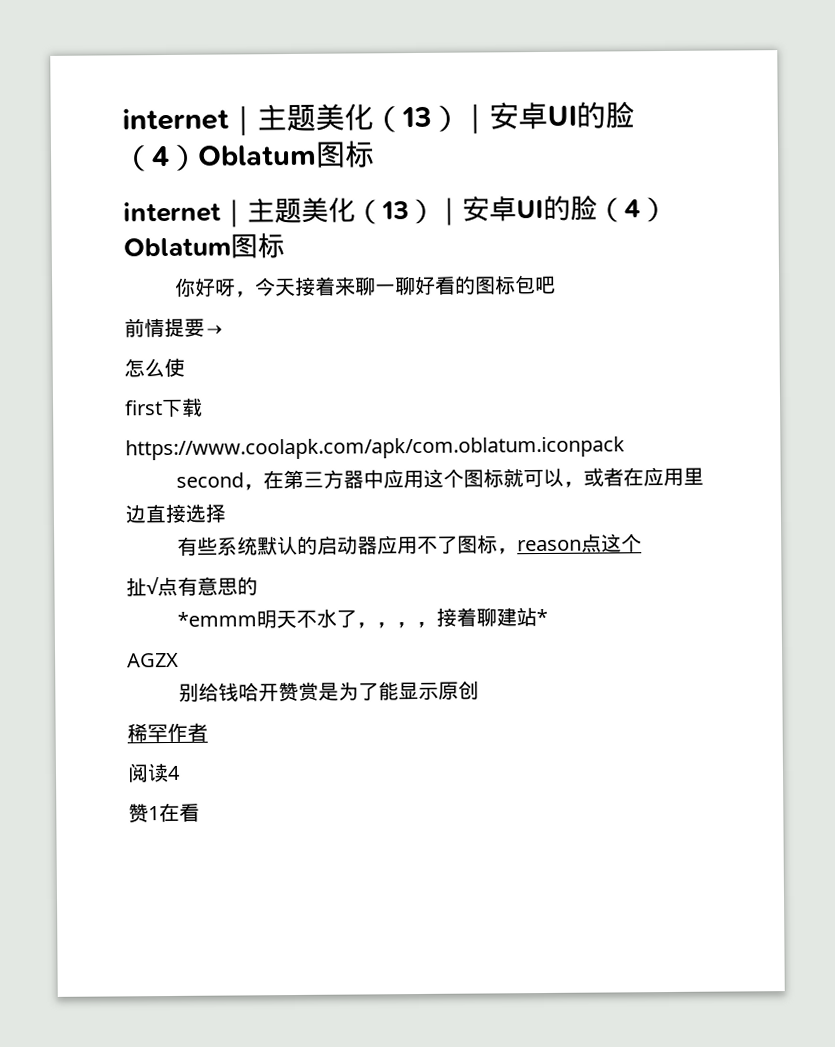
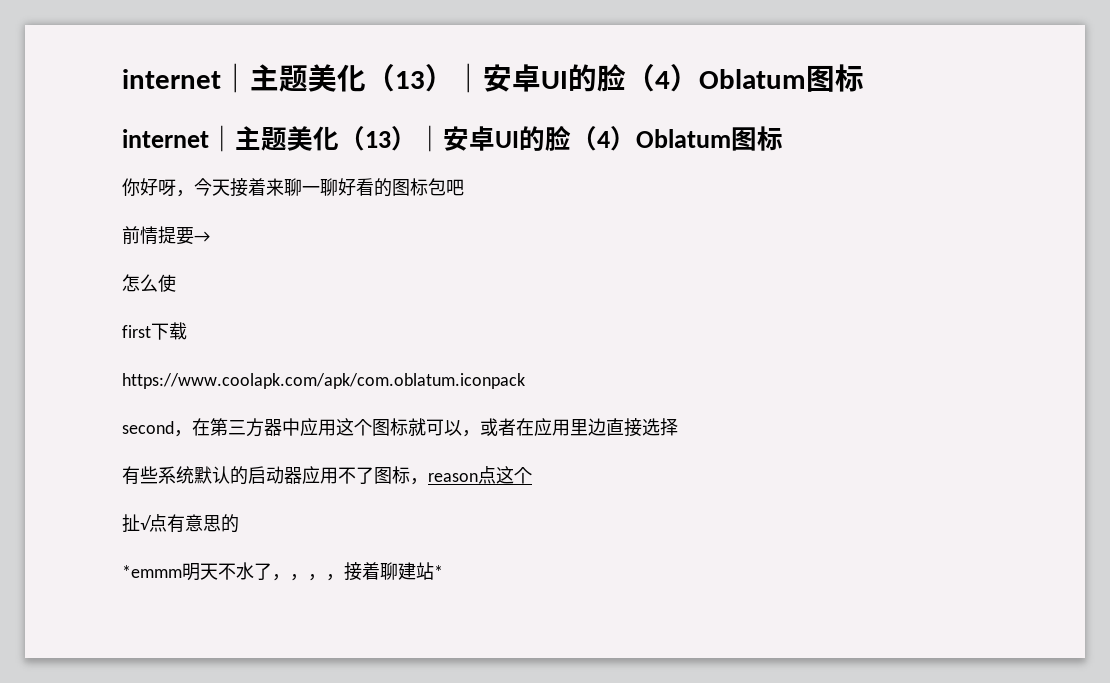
- AGZX
- 别给钱哈开赞赏是为了能显示原创
- 稀罕作者
- 阅读4
- 赞1在看

